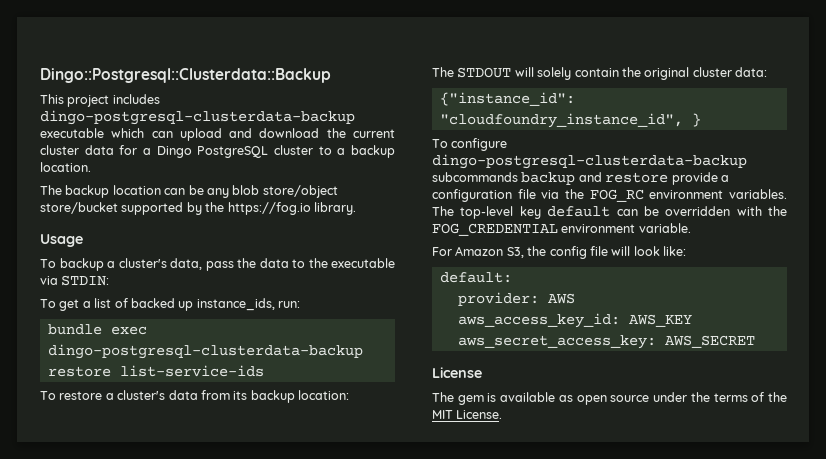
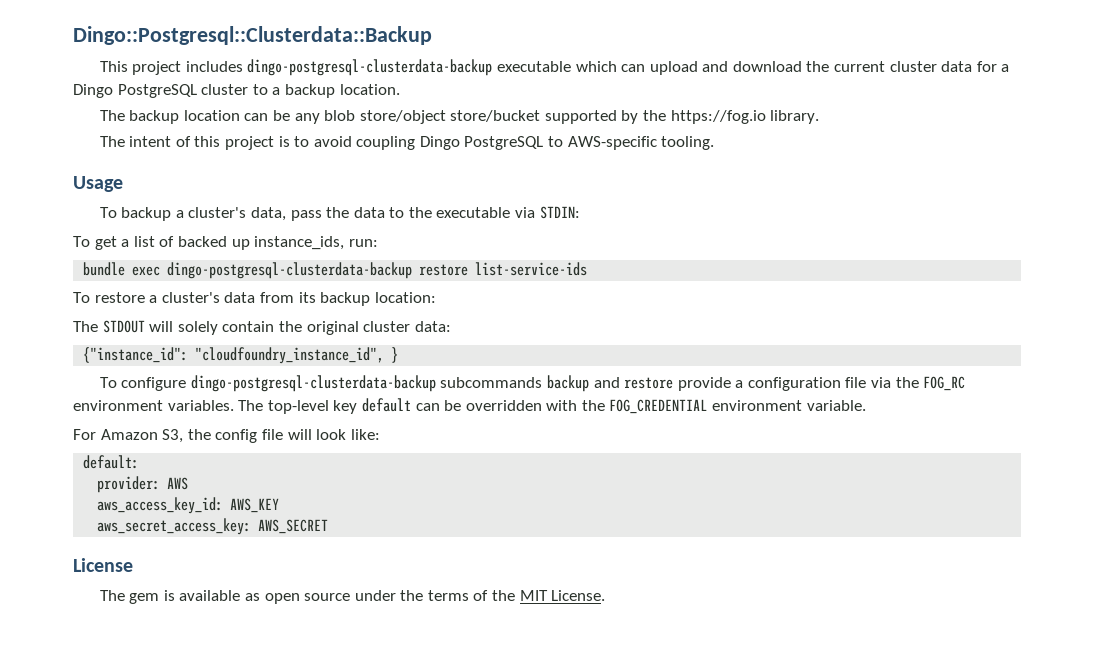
+ The intent of this project is to avoid coupling Dingo PostgreSQL to AWS-specific tooling.

